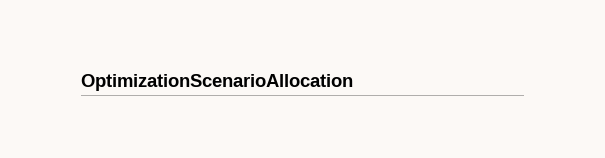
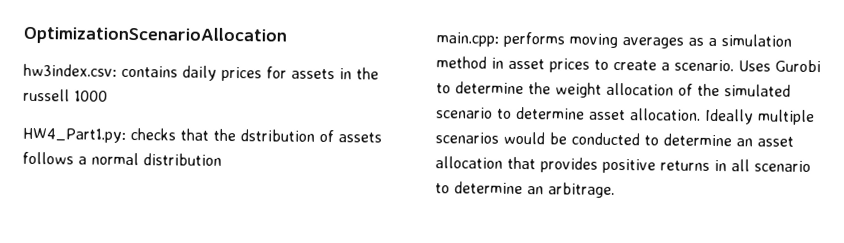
+ hw3index.csv: contains daily prices for assets in the russell 1000
+ HW4_Part1.py: checks that the dstribution of assets follows a normal distribution
+ main.cpp: performs moving averages as a simulation method in asset prices to create a scenario. Uses Gurobi to determine the weight allocation of the simulated scenario to determine asset allocation. Ideally multiple scenarios would be conducted to determine an asset allocation that provides positive returns in all scenario to determine an arbitrage.

